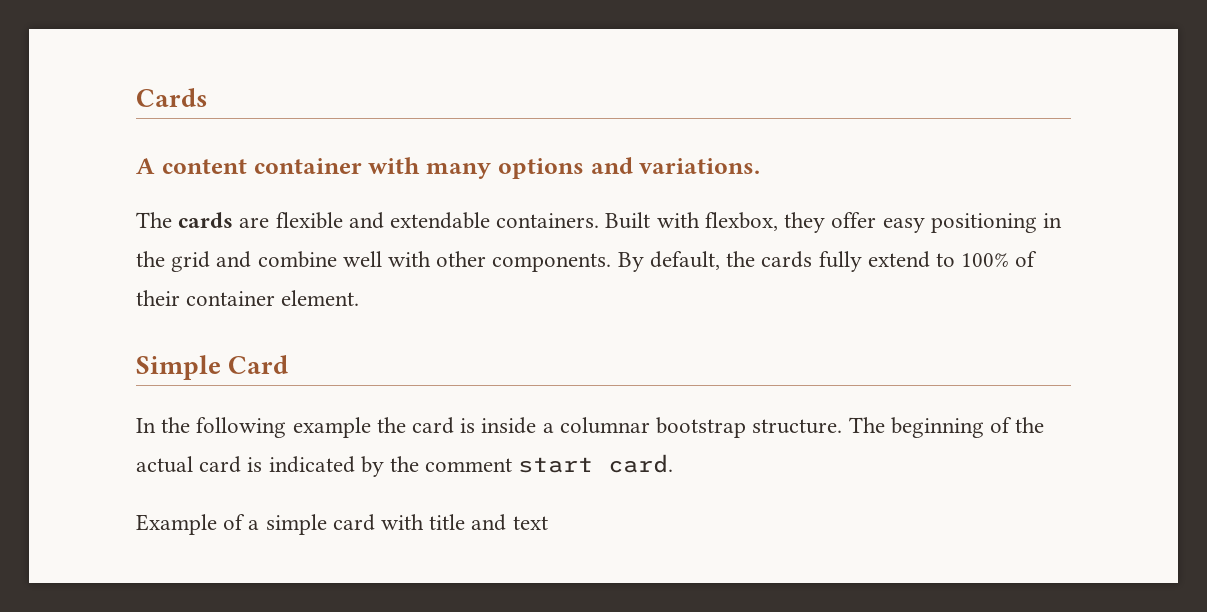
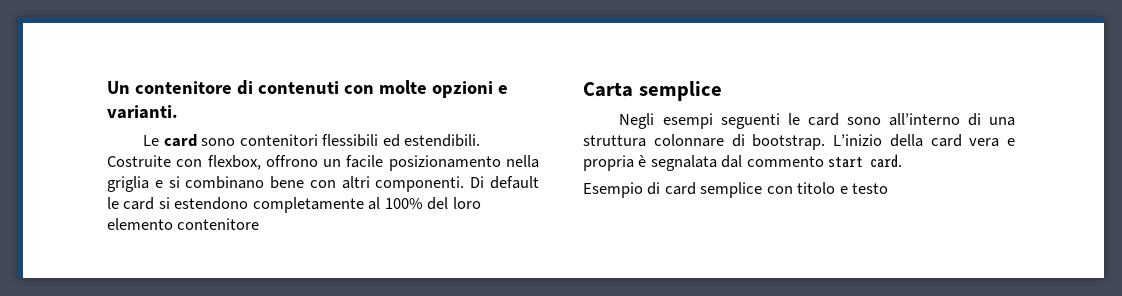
- Cards
- A content container with many options and variations.
- The cards are flexible and extendable containers. Built with flexbox, they offer easy positioning in the grid and combine well with other components. By default, the cards fully extend to 100% of their container element.
- Simple Card
- In the following example the card is inside a columnar bootstrap structure. The beginning of the actual card is indicated by the comment start card.
- Example of a simple card with title and text
+ Un contenitore di contenuti con molte opzioni e varianti.
+ Le card sono contenitori flessibili ed estendibili. Costruite con flexbox, offrono un facile posizionamento nella griglia e si combinano bene con altri componenti. Di default le card si estendono completamente al 100% del loro elemento contenitore
+ Carta semplice
+ Negli esempi seguenti le card sono all’interno di una struttura colonnare di bootstrap. L’inizio della card vera e propria è segnalata dal commento start card.
+ Esempio di card semplice con titolo e testo

